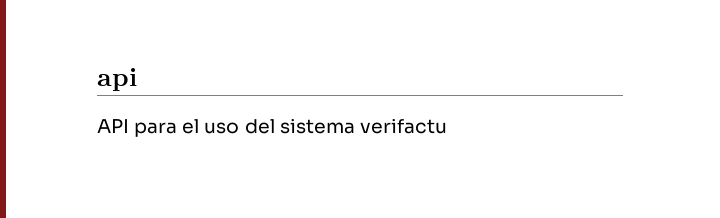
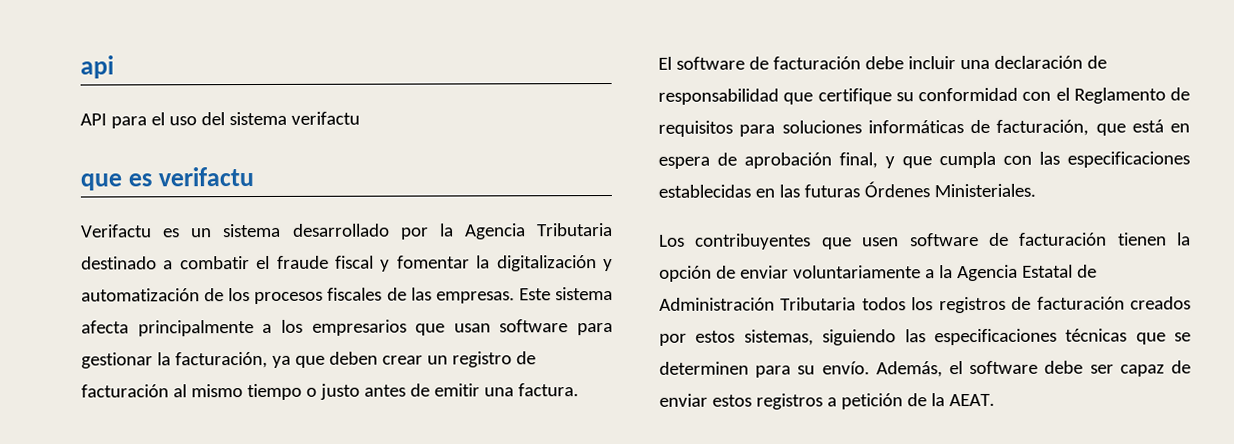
+ que es verifactu
+ Verifactu es un sistema desarrollado por la Agencia Tributaria destinado a combatir el fraude fiscal y fomentar la digitalización y automatización de los procesos fiscales de las empresas. Este sistema afecta principalmente a los empresarios que usan software para gestionar la facturación, ya que deben crear un registro de facturación al mismo tiempo o justo antes de emitir una factura.
+ El software de facturación debe incluir una declaración de responsabilidad que certifique su conformidad con el Reglamento de requisitos para soluciones informáticas de facturación, que está en espera de aprobación final, y que cumpla con las especificaciones establecidas en las futuras Órdenes Ministeriales.
+ Los contribuyentes que usen software de facturación tienen la opción de enviar voluntariamente a la Agencia Estatal de Administración Tributaria todos los registros de facturación creados por estos sistemas, siguiendo las especificaciones técnicas que se determinen para su envío. Además, el software debe ser capaz de enviar estos registros a petición de la AEAT.

